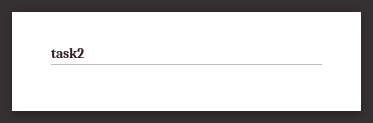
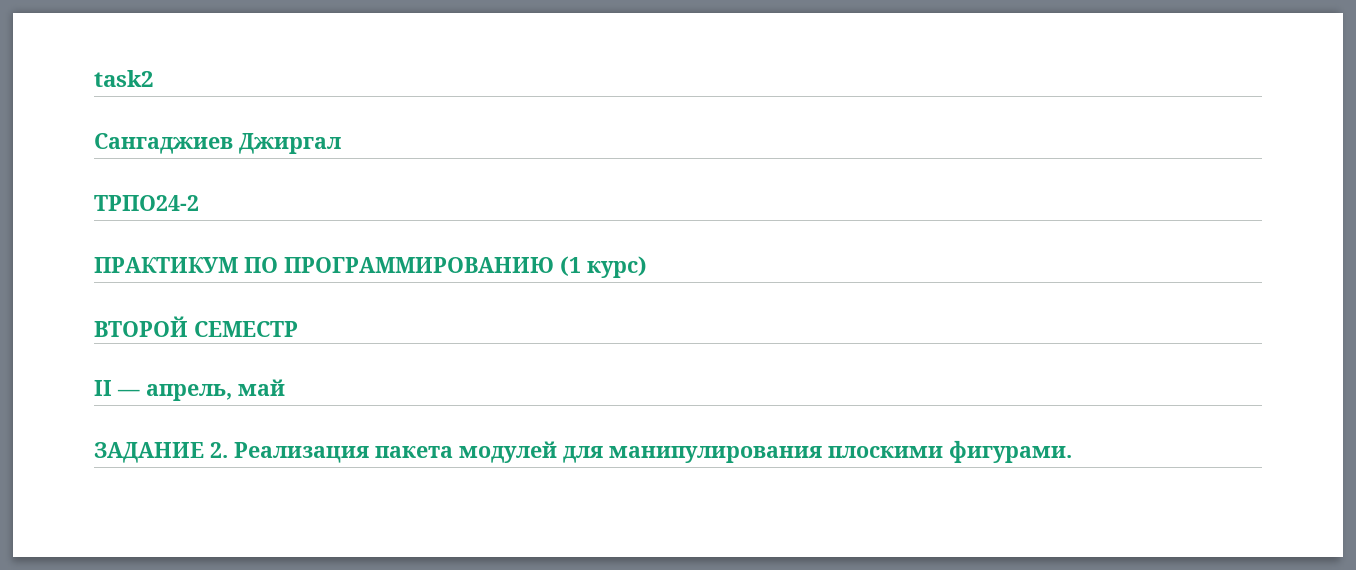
+ Сангаджиев Джиргал
+ ТРПО24-2
+ ПРАКТИКУМ ПО ПРОГРАММИРОВАНИЮ (1 курс)
+ ВТОРОЙ СЕМЕСТР
+ II — апрель, май
+ ЗАДАНИЕ 2. Реализация пакета модулей для манипулирования плоскими фигурами.

